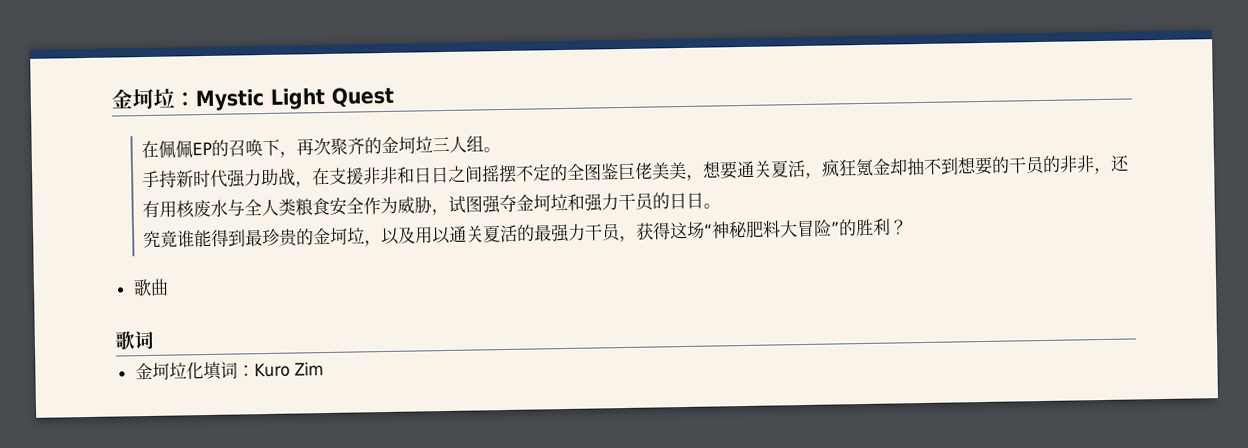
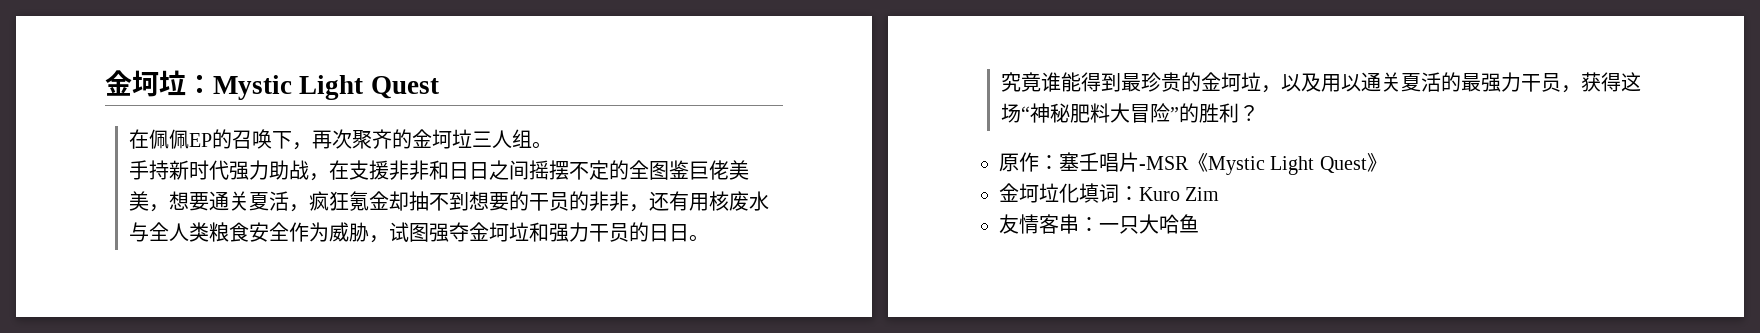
- 歌曲
- 歌词
+ 原作：塞壬唱片-MSR《Mystic Light Quest》
+ 友情客串：一只大哈鱼

